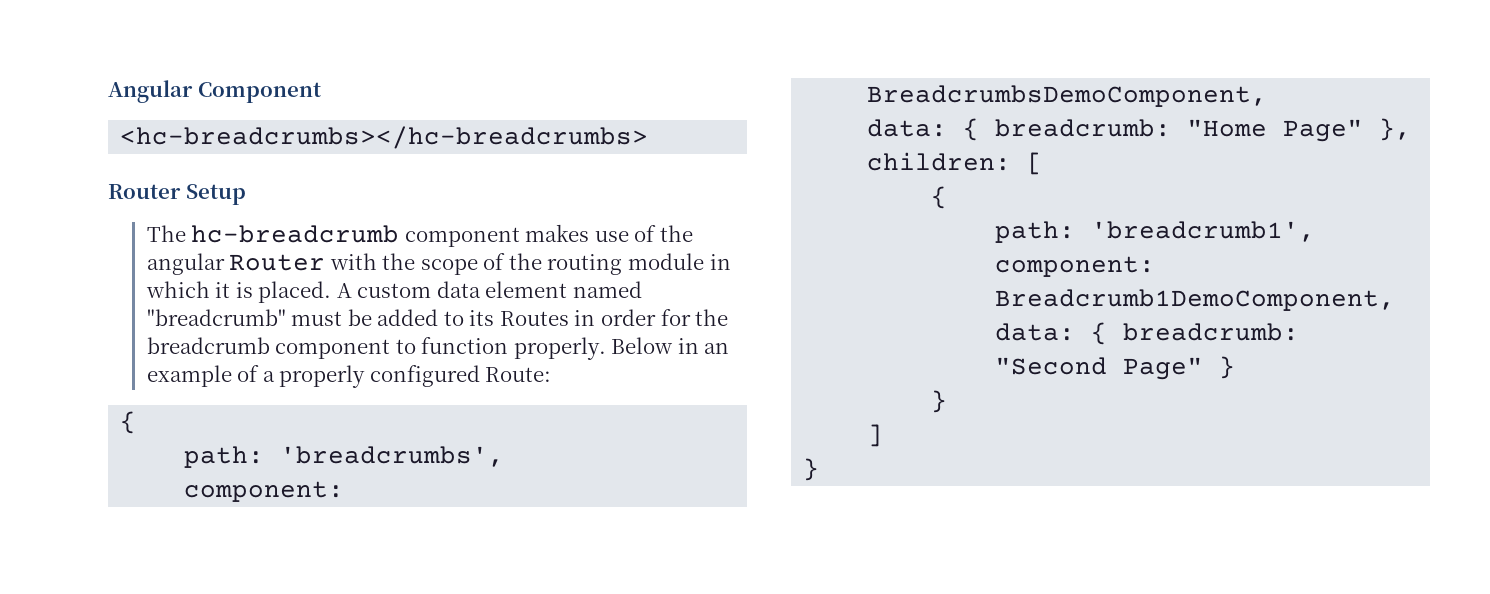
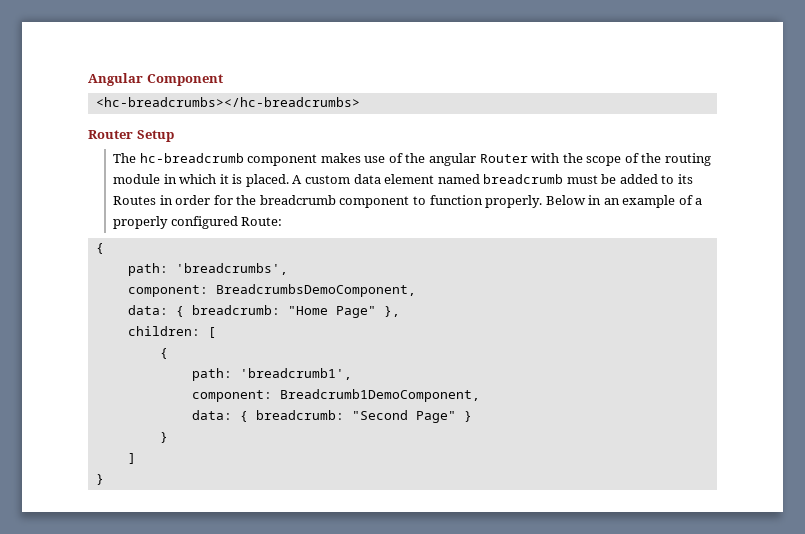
- A custom data element named "breadcrumb" must be added to its Routes in order for the breadcrumb component to function properly.
+ A custom data element named breadcrumb must be added to its Routes in order for the breadcrumb component to function properly.

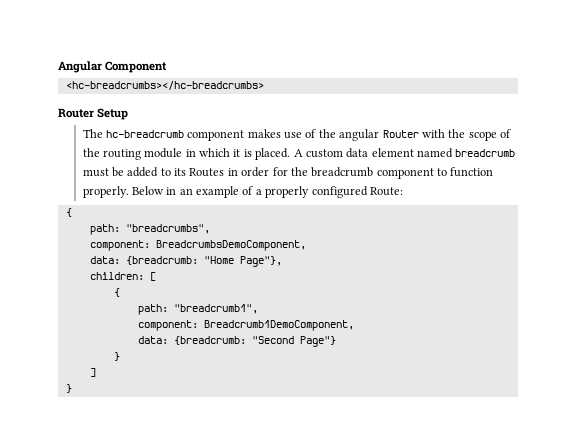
- path: 'breadcrumbs',
+ path: "breadcrumbs",
- data: { breadcrumb: "Home Page" },
+ data: {breadcrumb: "Home Page"},
- path: 'breadcrumb1',
+ path: "breadcrumb1",
- data: { breadcrumb: "Second Page" }
+ data: {breadcrumb: "Second Page"}

